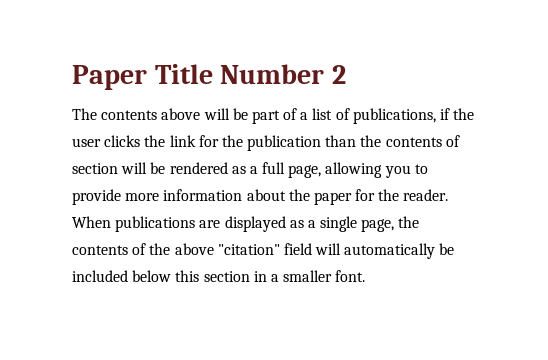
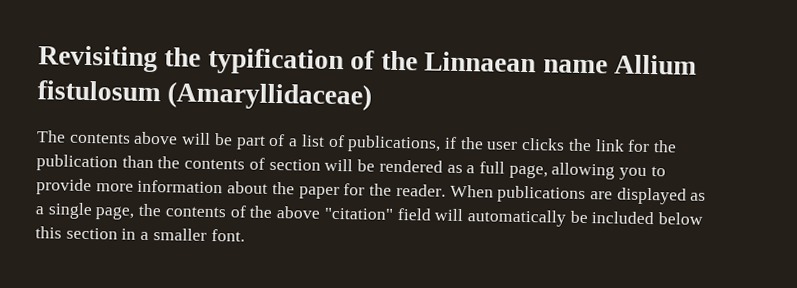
- Paper Title Number 2
+ Revisiting the typification of the Linnaean name Allium fistulosum (Amaryllidaceae)

